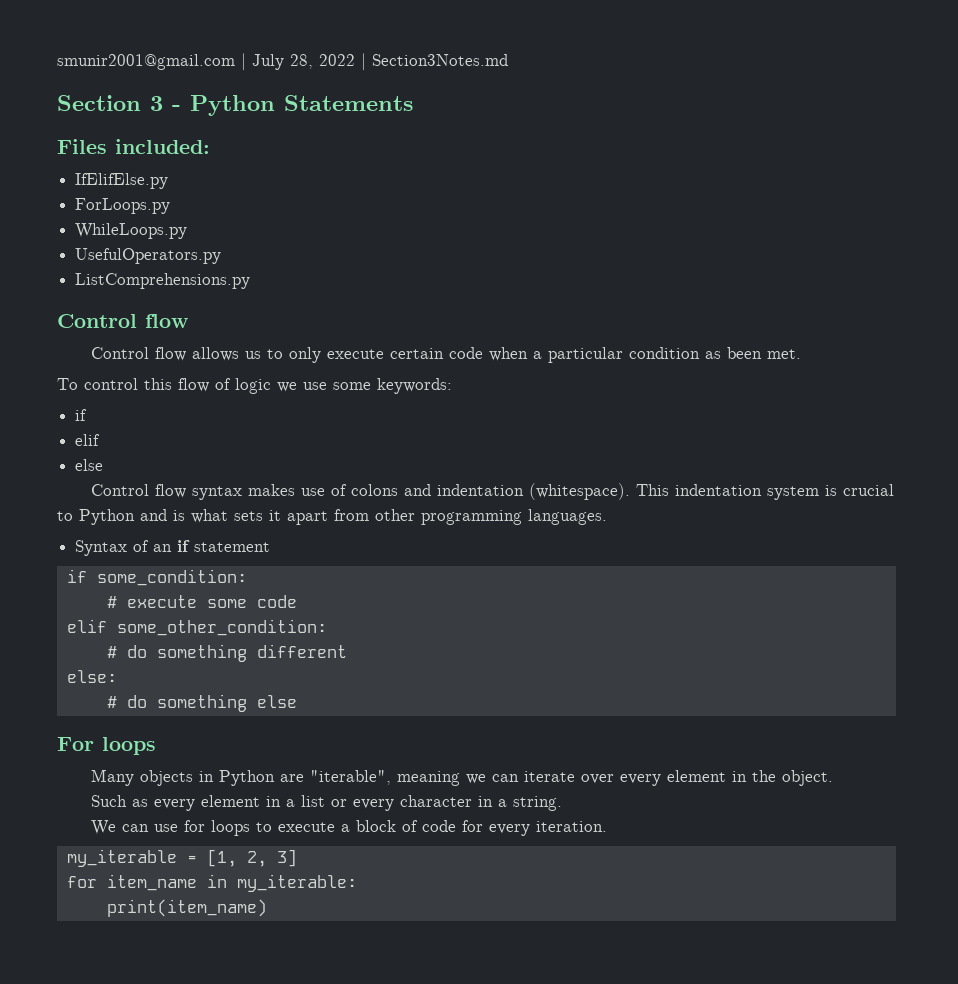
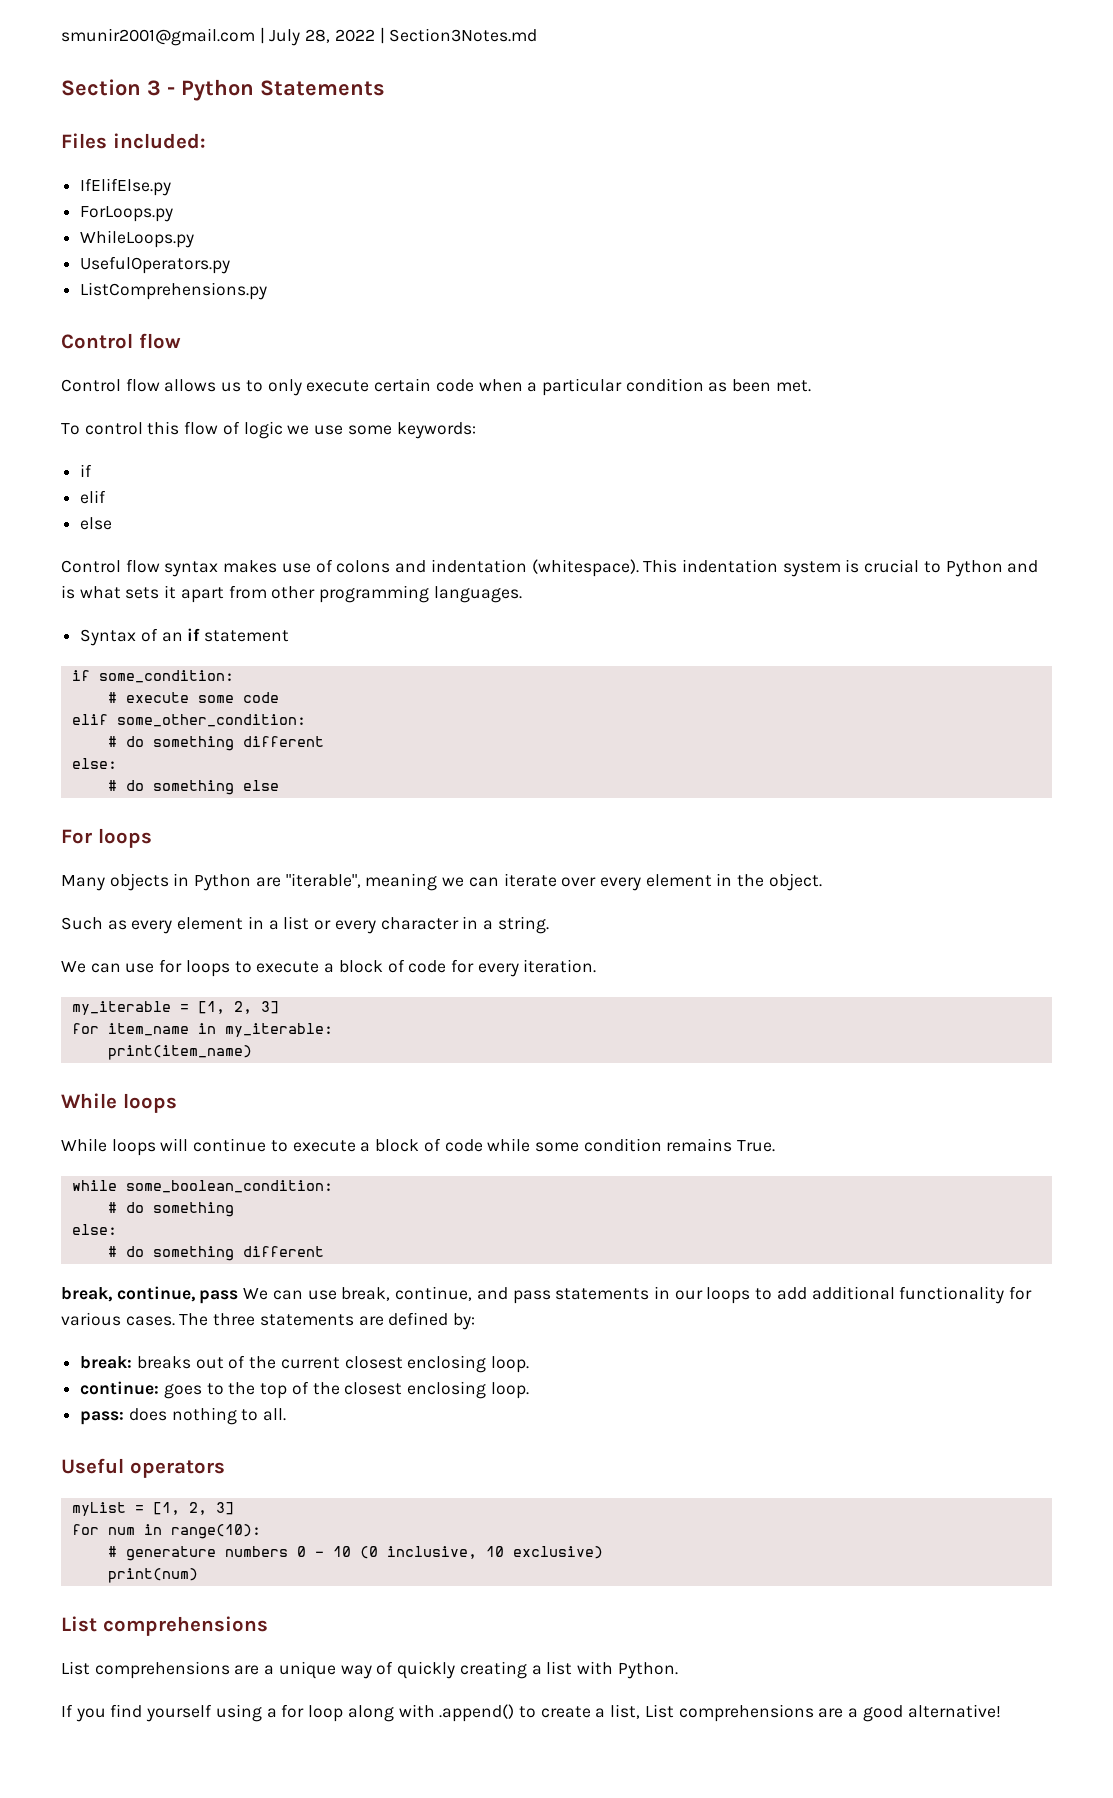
  print(item_name)
+ While loops
+ While loops will continue to execute a block of code while some condition remains True.
+ while some_boolean_condition:
+ # do something
+ else:
+ # do something different
+ break, continue, pass We can use break, continue, and pass statements in our loops to add additional functionality for various cases. The three statements are defined by:
+ break: breaks out of the current closest enclosing loop.
+ continue: goes to the top of the closest enclosing loop.
+ pass: does nothing to all.
+ Useful operators
+ myList = [1, 2, 3]
+ for num in range(10):
+ # generature numbers 0 - 10 (0 inclusive, 10 exclusive)
+ print(num)
+ List comprehensions
+ List comprehensions are a unique way of quickly creating a list with Python.
+ If you find yourself using a for loop along with .append() to create a list, List comprehensions are a good alternative!

